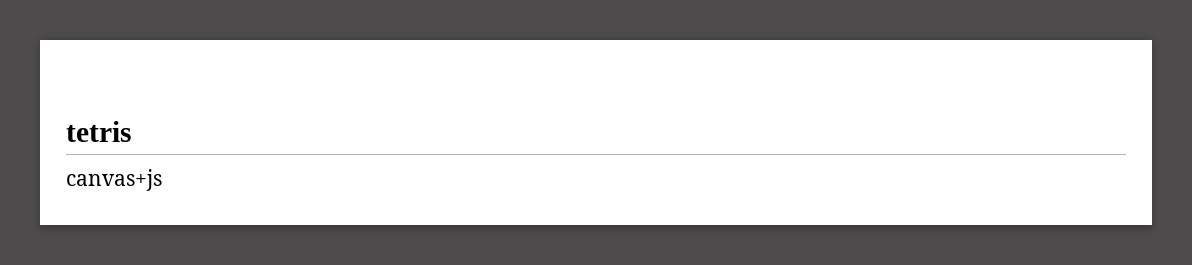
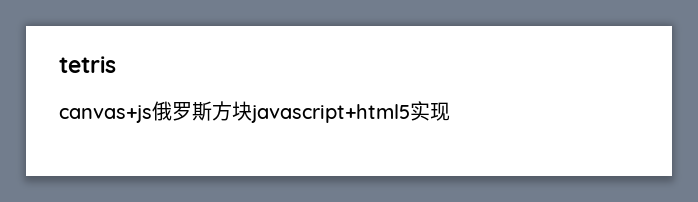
- canvas+js
+ canvas+js俄罗斯方块javascript+html5实现

